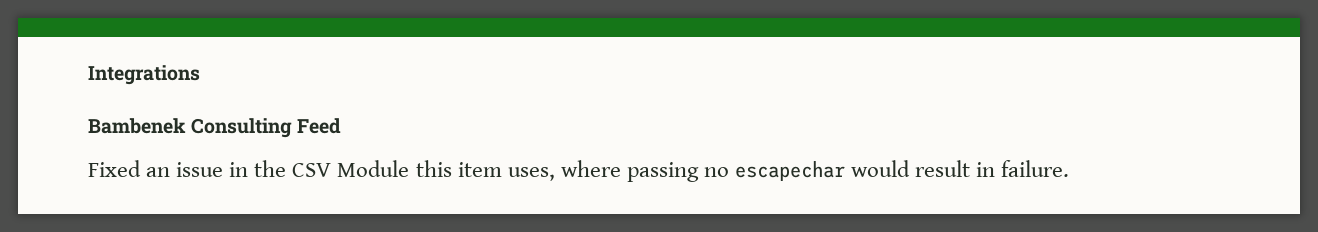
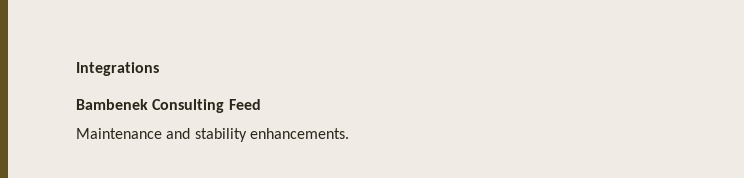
- Fixed an issue in the CSV Module this item uses, where passing no escapechar would result in failure.
+ Maintenance and stability enhancements.

